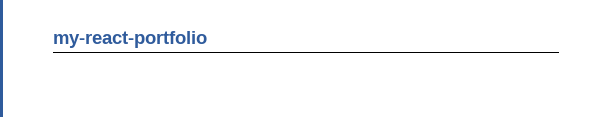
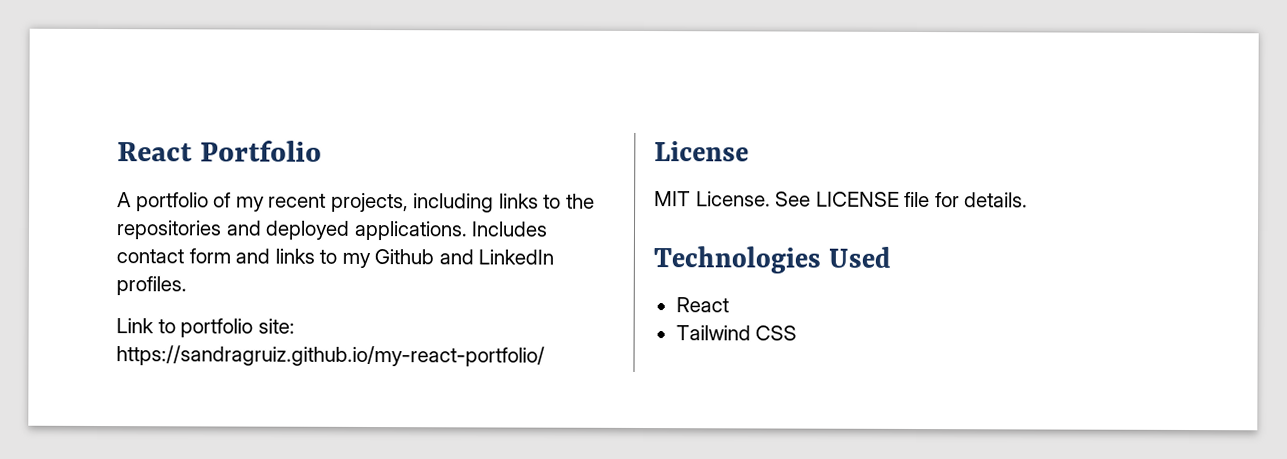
- my-react-portfolio
+ React Portfolio
+ A portfolio of my recent projects, including links to the repositories and deployed applications. Includes contact form and links to my Github and LinkedIn profiles.
+ Link to portfolio site: https://sandragruiz.github.io/my-react-portfolio/
+ License
+ MIT License. See LICENSE file for details.
+ Technologies Used
+ React
+ Tailwind CSS

